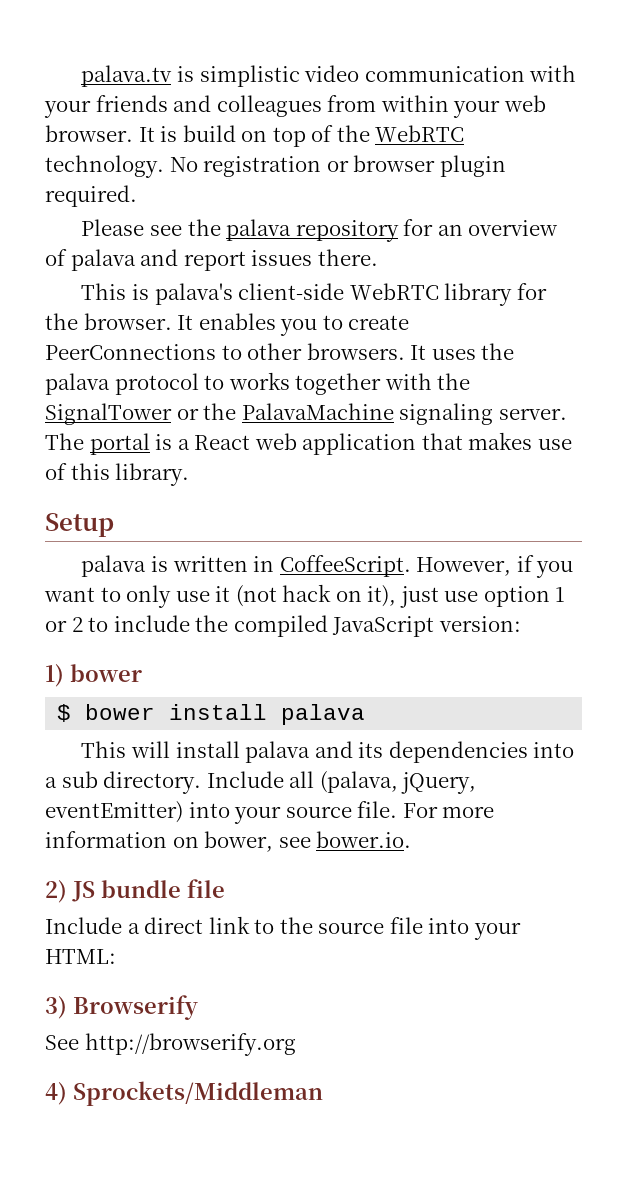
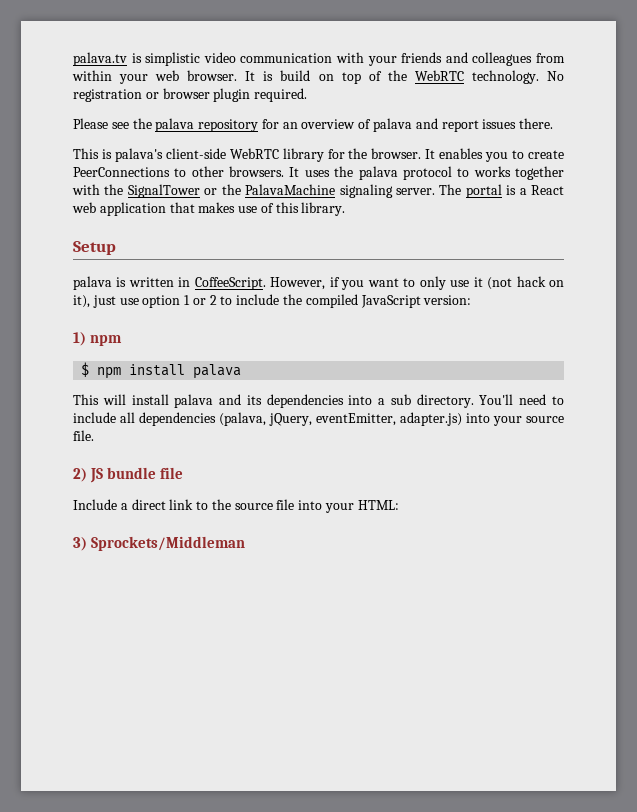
- 1) bower
+ 1) npm
- $ bower install palava
+ $ npm install palava
- Include all (palava, jQuery, eventEmitter) into your source file. For more information on bower, see bower.io.
+ You'll need to include all dependencies (palava, jQuery, eventEmitter, adapter.js) into your source file.
- 3) Browserify
- See http://browserify.org
- 4) Sprockets/Middleman
+ 3) Sprockets/Middleman

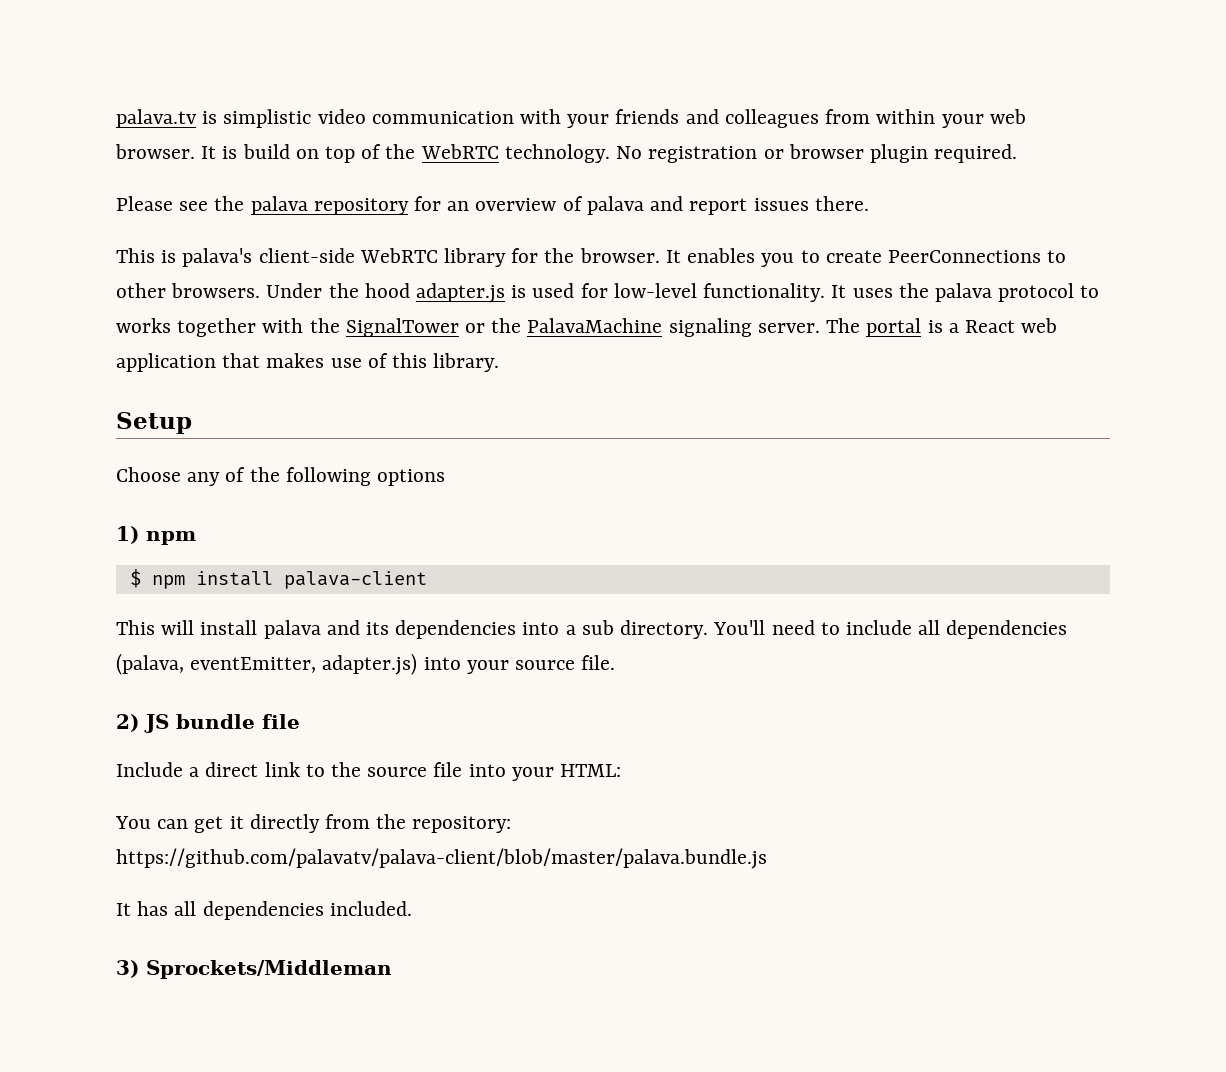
+ Under the hood adapter.js is used for low-level functionality.
- palava is written in CoffeeScript. However, if you want to only use it (not hack on it), just use option 1 or 2 to include the compiled JavaScript version:
+ Choose any of the following options
- $ npm install palava
+ $ npm install palava-client
- You'll need to include all dependencies (palava, jQuery, eventEmitter, adapter.js) into your source file.
+ You'll need to include all dependencies (palava, eventEmitter, adapter.js) into your source file.
+ You can get it directly from the repository: https://github.com/palavatv/palava-client/blob/master/palava.bundle.js
+ It has all dependencies included.

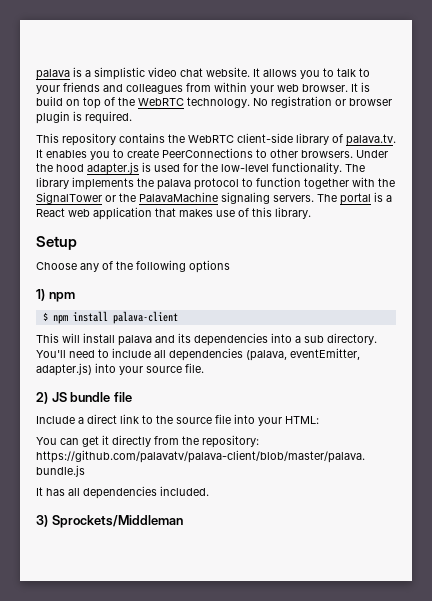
- palava.tv is simplistic video communication with your friends and colleagues from within your web browser.
+ palava is a simplistic video chat website. It allows you to talk to your friends and colleagues from within your web browser.
- No registration or browser plugin required.
+ No registration or browser plugin is required.
- Please see the palava repository for an overview of palava and report issues there.
- This is palava's client-side WebRTC library for the browser. It enables you to create PeerConnections to other browsers.
+ This repository contains the WebRTC client-side library of palava.tv. It enables you to create PeerConnections to other browsers.
- Under the hood adapter.js is used for low-level functionality.
+ Under the hood adapter.js is used for the low-level functionality.
- It uses the palava protocol to works together with the SignalTower or the PalavaMachine signaling server.
+ The library implements the palava protocol to function together with the SignalTower or the PalavaMachine signaling servers.

